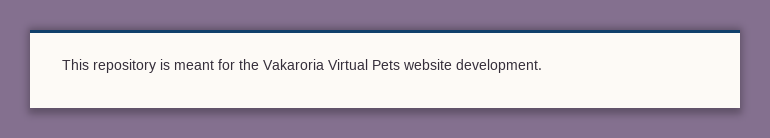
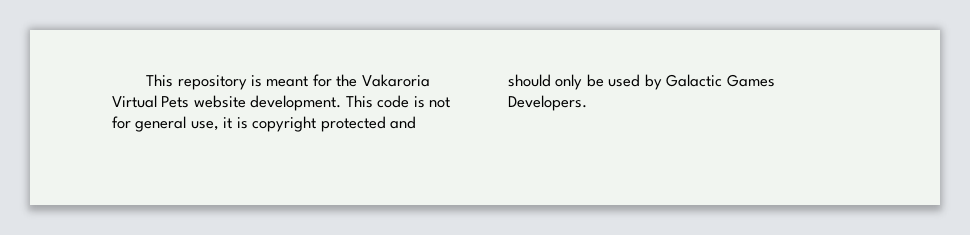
+ This code is not for general use, it is copyright protected and should only be used by Galactic Games Developers.

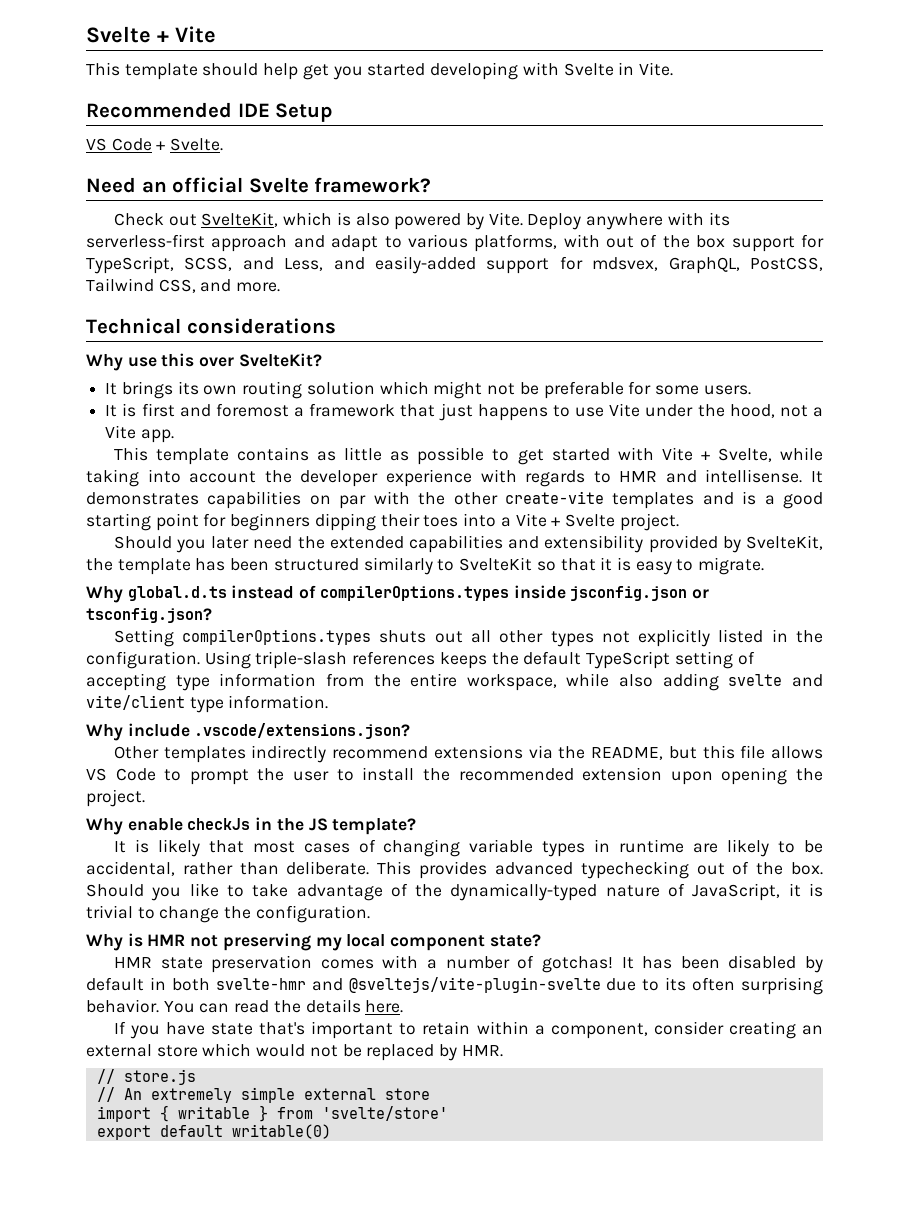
- This repository is meant for the Vakaroria Virtual Pets website development. This code is not for general use, it is copyright protected and should only be used by Galactic Games Developers.
+ Svelte + Vite
+ This template should help get you started developing with Svelte in Vite.
+ Recommended IDE Setup
+ VS Code + Svelte.
+ Need an official Svelte framework?
+ Check out SvelteKit, which is also powered by Vite. Deploy anywhere with its serverless-first approach and adapt to various platforms, with out of the box support for TypeScript, SCSS, and Less, and easily-added support for mdsvex, GraphQL, PostCSS, Tailwind CSS, and more.
+ Technical considerations
+ Why use this over SvelteKit?
+ It brings its own routing solution which might not be preferable for some users.
+ It is first and foremost a framework that just happens to use Vite under the hood, not a Vite app.
+ This template contains as little as possible to get started with Vite + Svelte, while taking into account the developer experience with regards to HMR and intellisense. It demonstrates capabilities on par with the other create-vite templates and is a good starting point for beginners dipping their toes into a Vite + Svelte project.
+ Should you later need the extended capabilities and extensibility provided by SvelteKit, the template has been structured similarly to SvelteKit so that it is easy to migrate.
+ Why global.d.ts instead of compilerOptions.types inside jsconfig.json or tsconfig.json?
+ Setting compilerOptions.types shuts out all other types not explicitly listed in the configuration. Using triple-slash references keeps the default TypeScript setting of accepting type information from the entire workspace, while also adding svelte and vite/client type information.
+ Why include .vscode/extensions.json?
+ Other templates indirectly recommend extensions via the README, but this file allows VS Code to prompt the user to install the recommended extension upon opening the project.
+ Why enable checkJs in the JS template?
+ It is likely that most cases of changing variable types in runtime are likely to be accidental, rather than deliberate. This provides advanced typechecking out of the box. Should you like to take advantage of the dynamically-typed nature of JavaScript, it is trivial to change the configuration.
+ Why is HMR not preserving my local component state?
+ HMR state preservation comes with a number of gotchas! It has been disabled by default in both svelte-hmr and @sveltejs/vite-plugin-svelte due to its often surprising behavior. You can read the details here.
+ If you have state that's important to retain within a component, consider creating an external store which would not be replaced by HMR.
+ // store.js
+ // An extremely simple external store
+ import { writable } from 'svelte/store'
+ export default writable(0)

